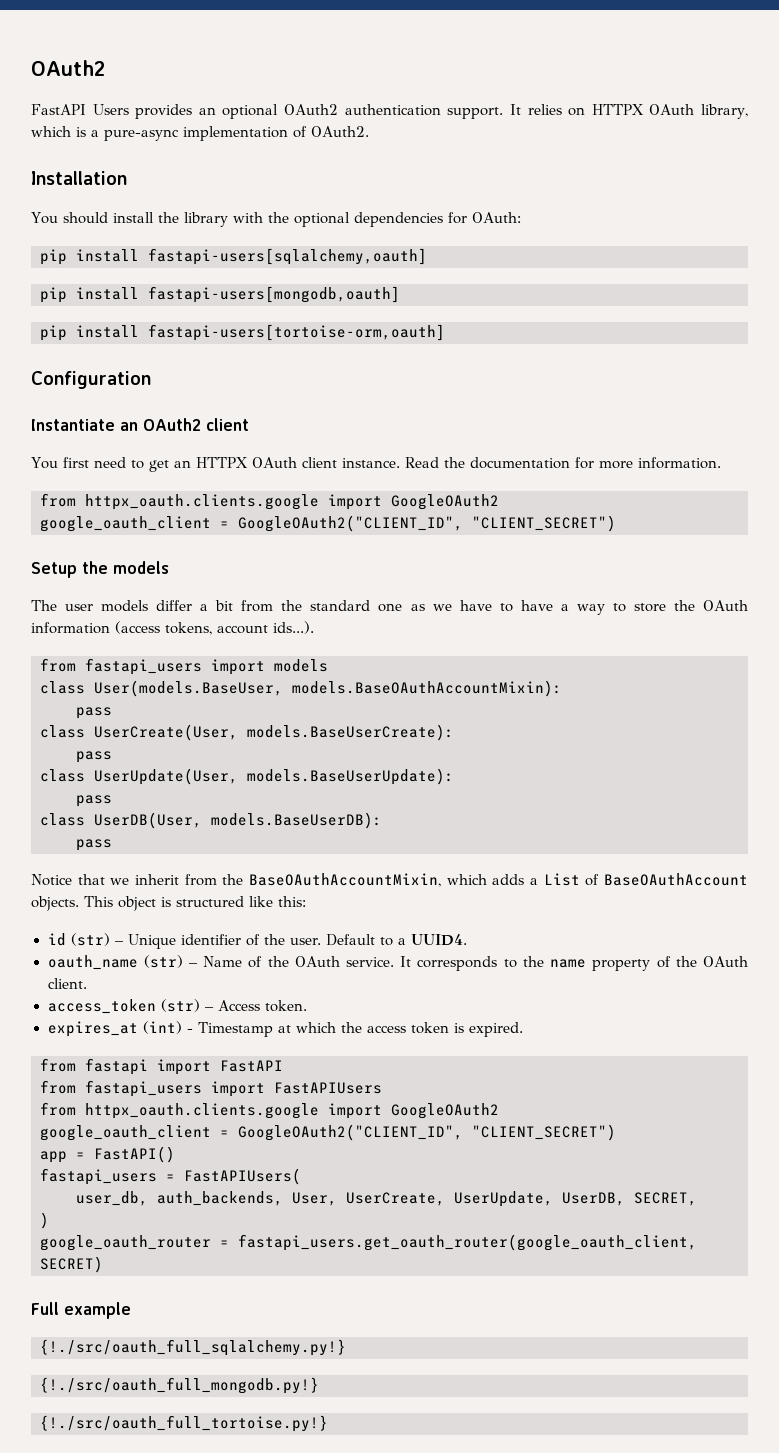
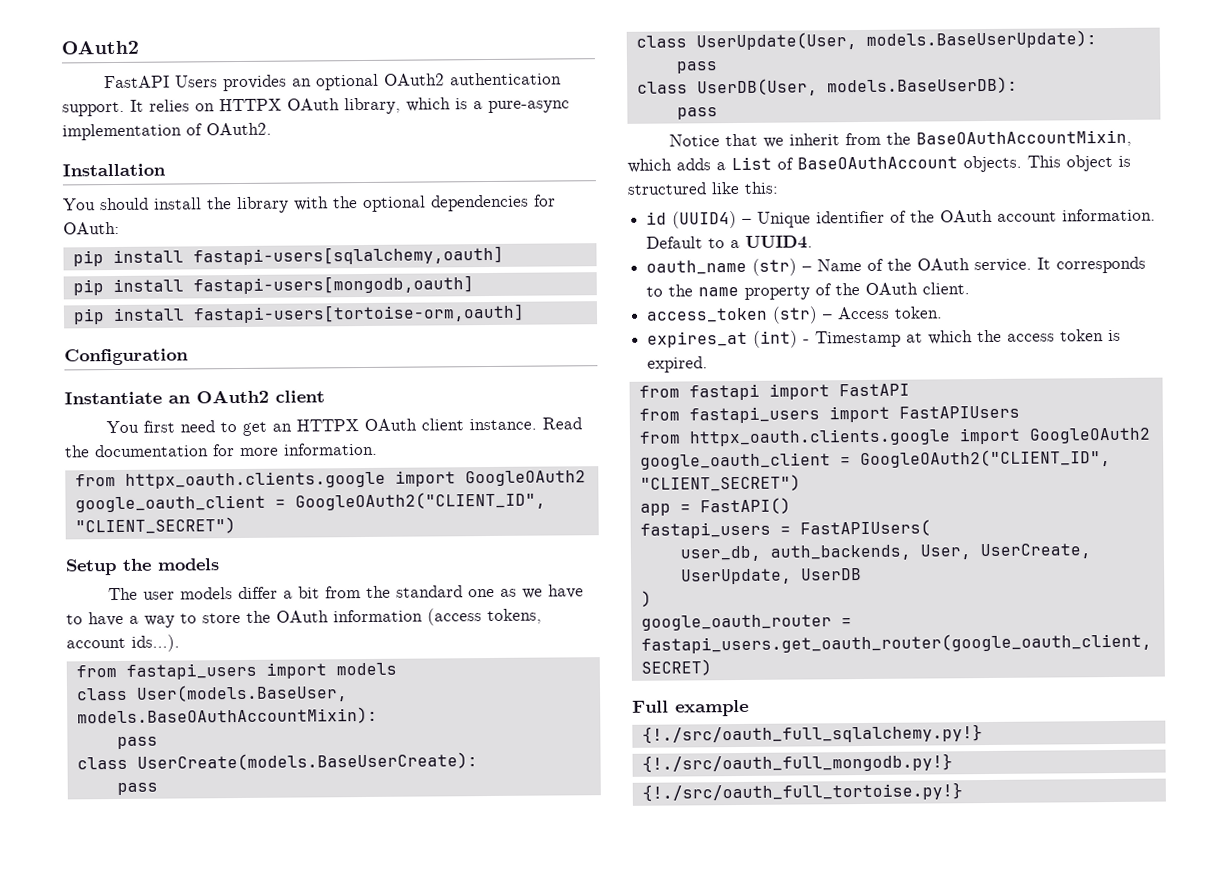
- class UserCreate(User, models.BaseUserCreate):
+ class UserCreate(models.BaseUserCreate):
- id (str) – Unique identifier of the user.
+ id (UUID4) – Unique identifier of the OAuth account information.
- user_db, auth_backends, User, UserCreate, UserUpdate, UserDB, SECRET,
+ user_db, auth_backends, User, UserCreate, UserUpdate, UserDB

